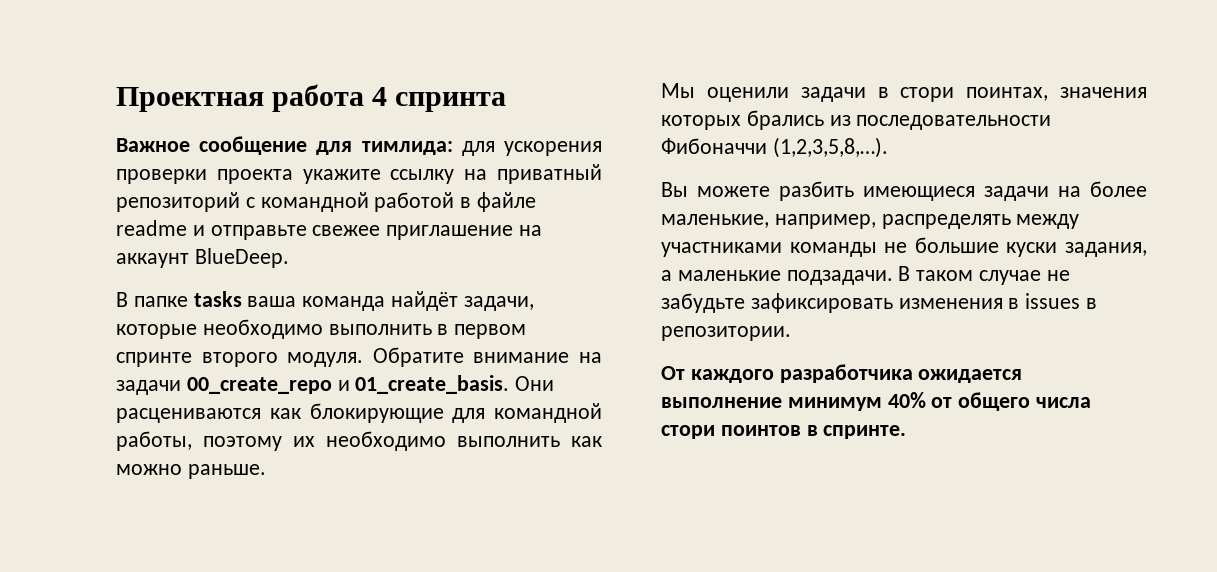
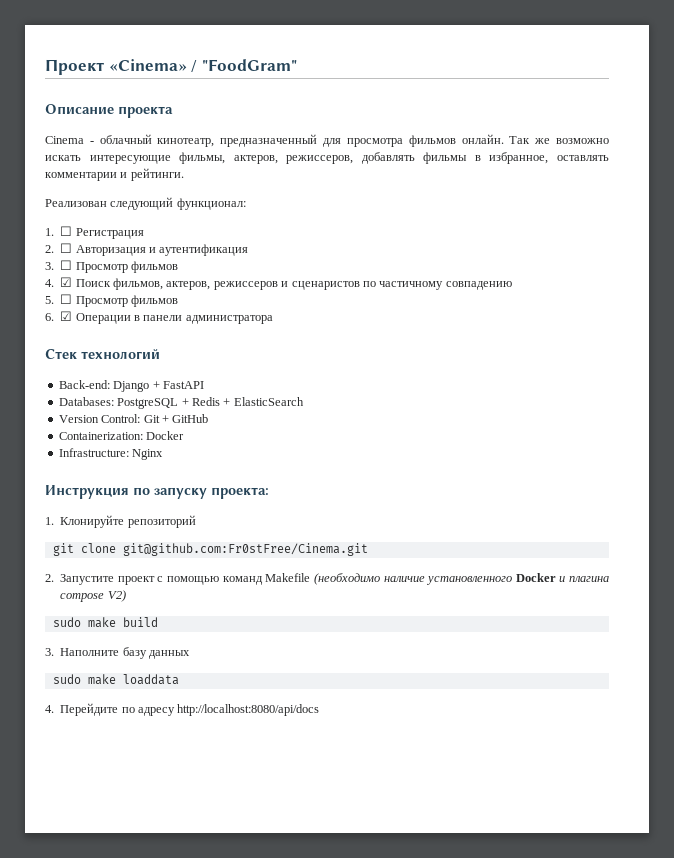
- Проектная работа 4 спринта
- Важное сообщение для тимлида: для ускорения проверки проекта укажите ссылку на приватный репозиторий с командной работой в файле readme и отправьте свежее приглашение на аккаунт BlueDeep.
- В папке tasks ваша команда найдёт задачи, которые необходимо выполнить в первом спринте второго модуля. Обратите внимание на задачи 00_create_repo и 01_create_basis. Они расцениваются как блокирующие для командной работы, поэтому их необходимо выполнить как можно раньше.
- Мы оценили задачи в стори поинтах, значения которых брались из последовательности Фибоначчи (1,2,3,5,8,…).
- Вы можете разбить имеющиеся задачи на более маленькие, например, распределять между участниками команды не большие куски задания, а маленькие подзадачи. В таком случае не забудьте зафиксировать изменения в issues в репозитории.
- От каждого разработчика ожидается выполнение минимум 40% от общего числа стори поинтов в спринте.
+ Проект «Cinema» / "FoodGram"
+ Описание проекта
+ Cinema - облачный кинотеатр, предназначенный для просмотра фильмов онлайн. Так же возможно искать интересующие фильмы, актеров, режиссеров, добавлять фильмы в избранное, оставлять комментарии и рейтинги.
+ Реализован следующий функционал:
+ 1. ☐ Регистрация
+ 2. ☐ Авторизация и аутентификация
+ 3. ☐ Просмотр фильмов
+ 4. ☑ Поиск фильмов, актеров, режиссеров и сценаристов по частичному совпадению
+ 5. ☐ Просмотр фильмов
+ 6. ☑ Операции в панели администратора
+ Стек технологий
+ Back-end: Django + FastAPI
+ Databases: PostgreSQL + Redis + ElasticSearch
+ Version Control: Git + GitHub
+ Containerization: Docker
+ Infrastructure: Nginx
+ Инструкция по запуску проекта:
+ 1. Клонируйте репозиторий
+ git clone git@github.com:Fr0stFree/Cinema.git
+ 2. Запустите проект с помощью команд Makefile (необходимо наличие установленного Docker и плагина compose V2)
+ sudo make build
+ 3. Наполните базу данных
+ sudo make loaddata
+ 4. Перейдите по адресу http://localhost:8080/api/docs

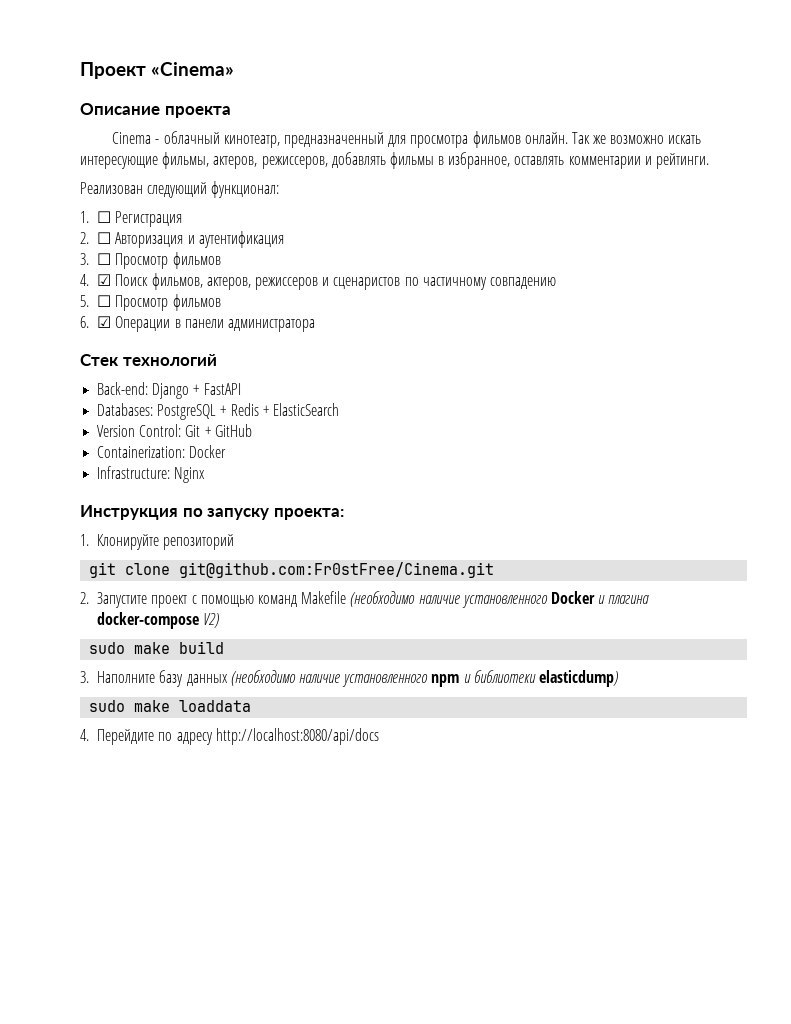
- Проект «Cinema» / "FoodGram"
+ Проект «Cinema»
- 2. Запустите проект с помощью команд Makefile (необходимо наличие установленного Docker и плагина compose V2)
+ 2. Запустите проект с помощью команд Makefile (необходимо наличие установленного Docker и плагина docker-compose V2)
- 3. Наполните базу данных
+ 3. Наполните базу данных (необходимо наличие установленного npm и библиотеки elasticdump)

